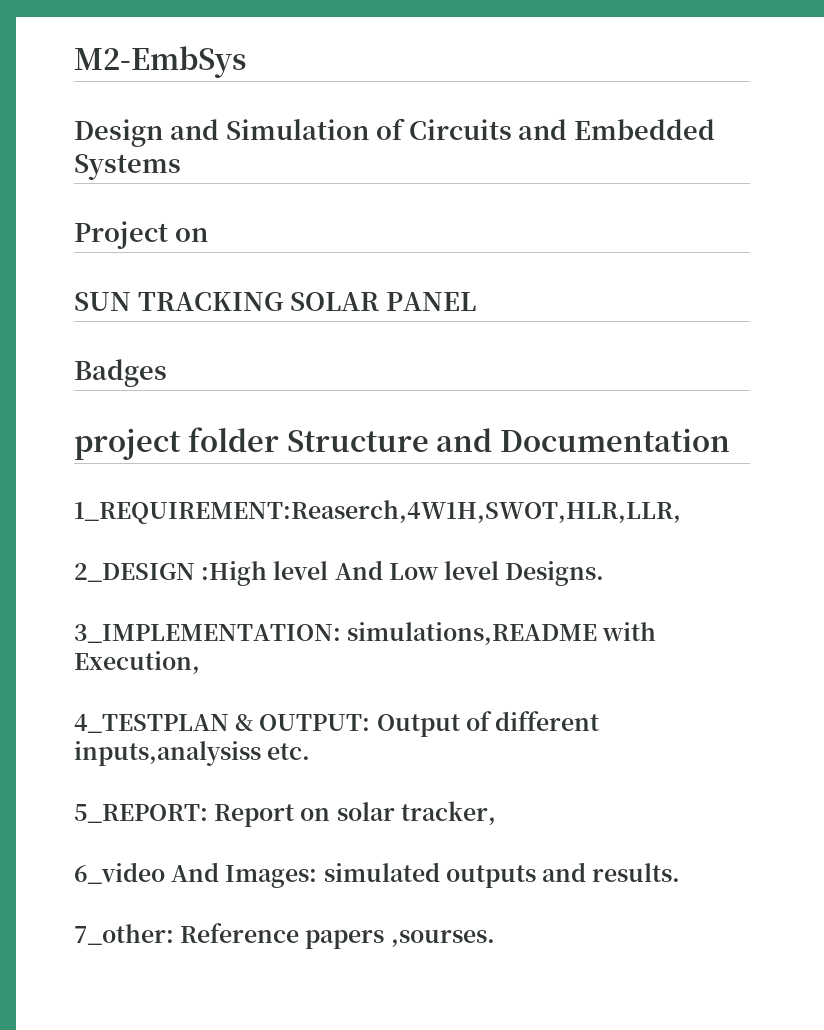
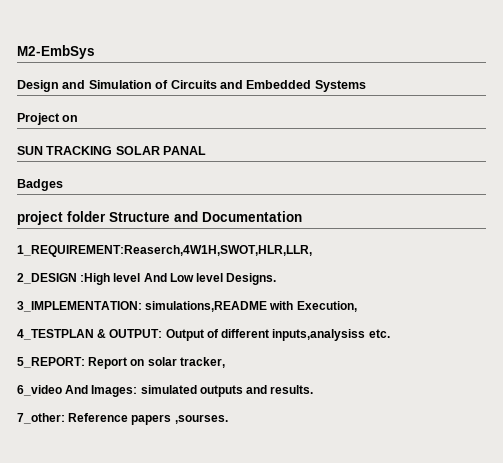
- SUN TRACKING SOLAR PANEL
+ SUN TRACKING SOLAR PANAL

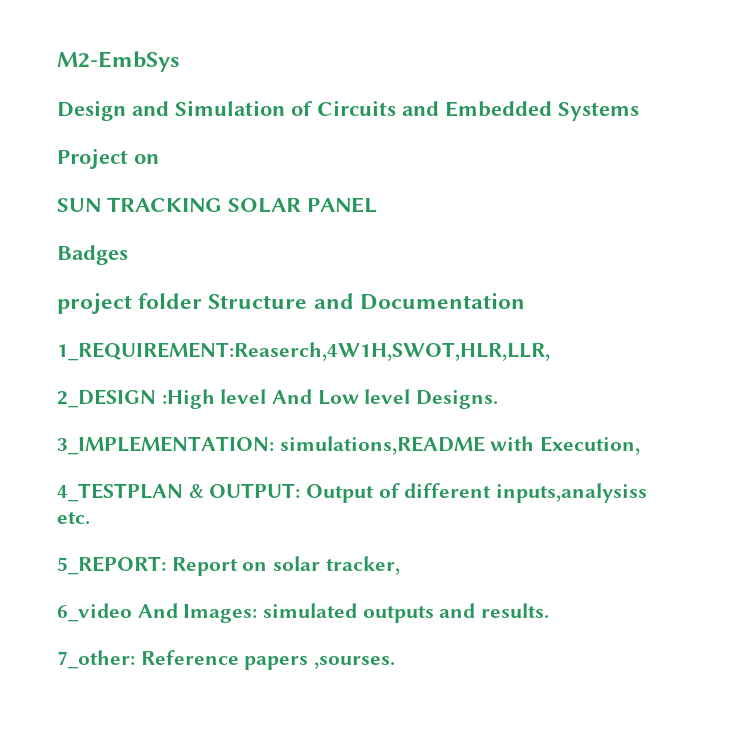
- SUN TRACKING SOLAR PANAL
+ SUN TRACKING SOLAR PANEL

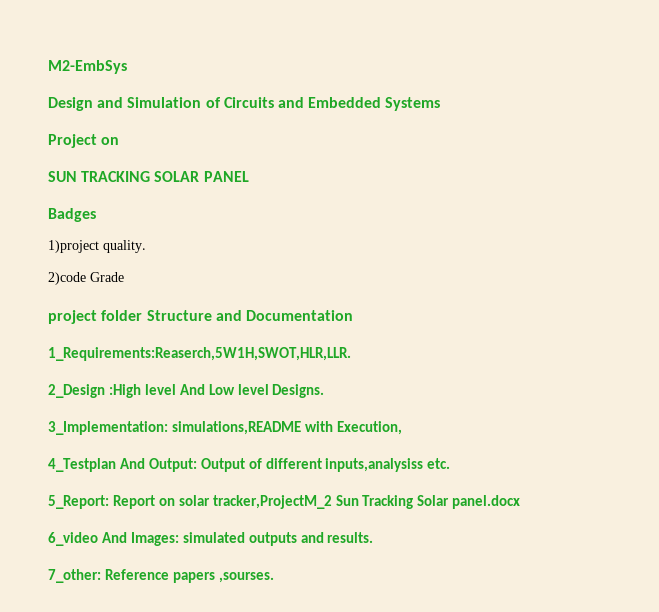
+ 1)project quality.
+ 2)code Grade
- 1_REQUIREMENT:Reaserch,4W1H,SWOT,HLR,LLR,
- 2_DESIGN :High level And Low level Designs.
+ 1_Requirements:Reaserch,5W1H,SWOT,HLR,LLR.
+ 2_Design :High level And Low level Designs.
- 3_IMPLEMENTATION: simulations,README with Execution,
+ 3_Implementation: simulations,README with Execution,
- 4_TESTPLAN & OUTPUT: Output of different inputs,analysiss etc.
+ 4_Testplan And Output: Output of different inputs,analysiss etc.
- 5_REPORT: Report on solar tracker,
+ 5_Report: Report on solar tracker,ProjectM_2 Sun Tracking Solar panel.docx

